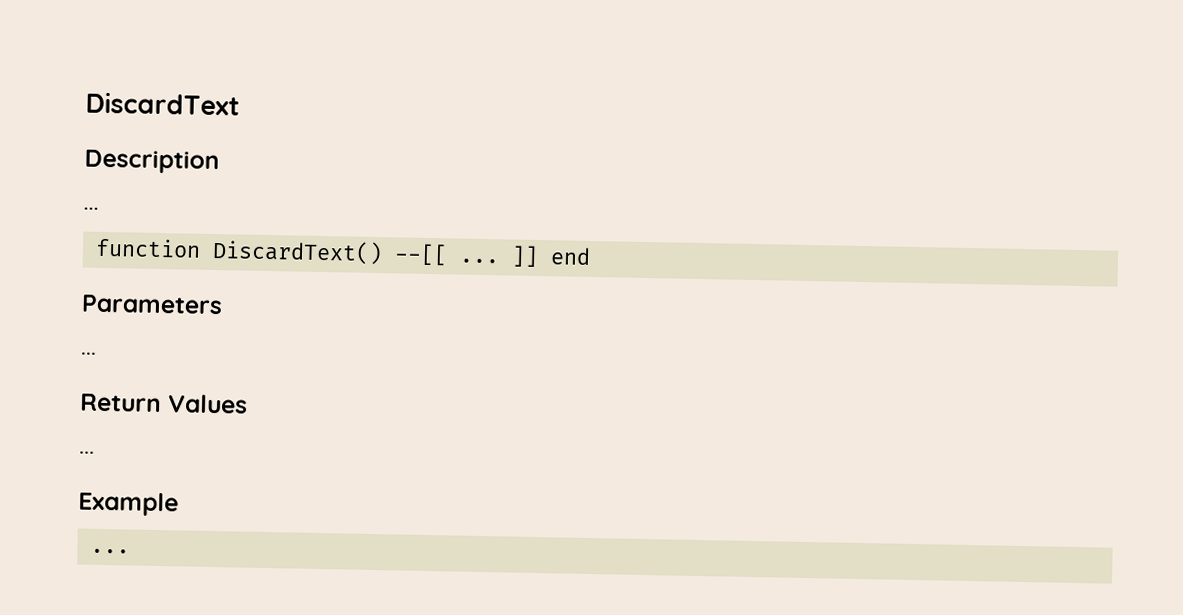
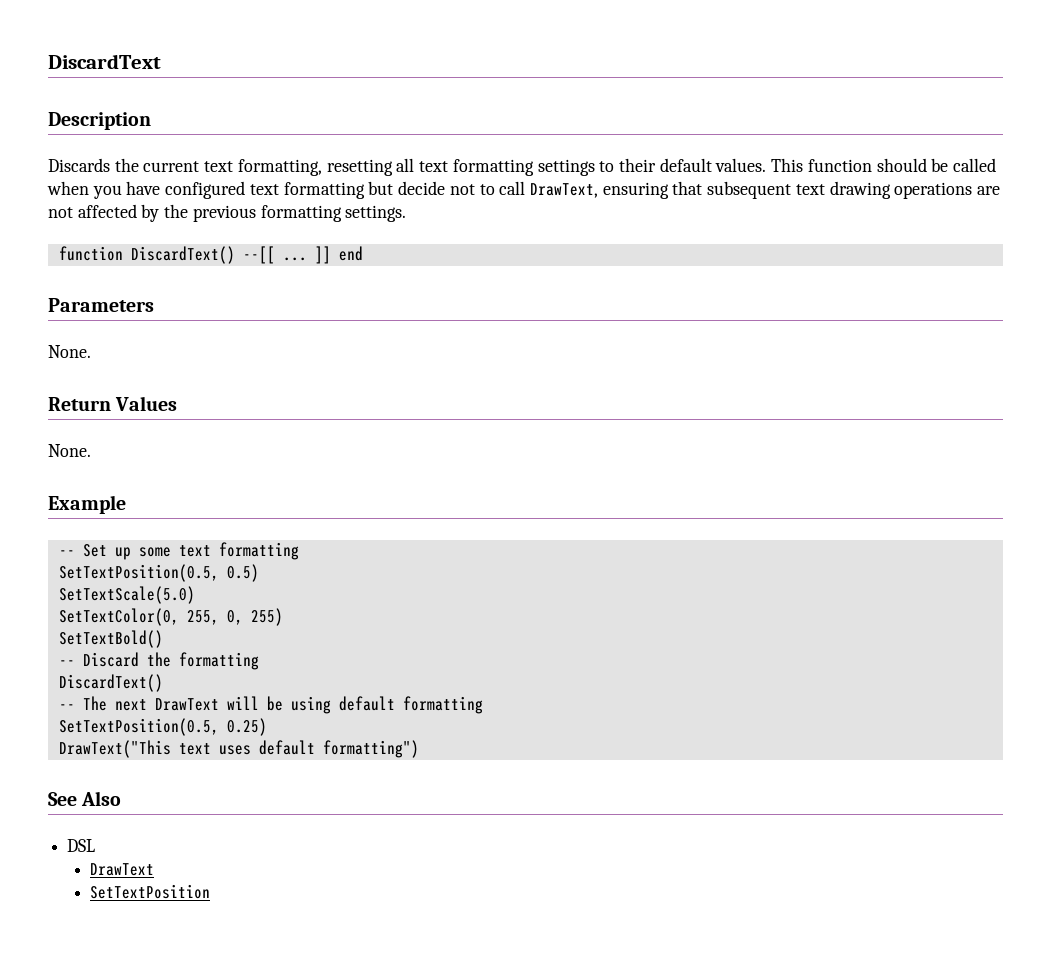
  Description
- ...
+ Discards the current text formatting, resetting all text formatting settings to their default values. This function should be called when you have configured text formatting but decide not to call DrawText, ensuring that subsequent text drawing operations are not affected by the previous formatting settings.
  Parameters
- ...
+ None.
  Return Values
- ...
+ None.
  Example
- ...
+ -- Set up some text formatting
+ SetTextPosition(0.5, 0.5)
+ SetTextScale(5.0)
+ SetTextColor(0, 255, 0, 255)
+ SetTextBold()
+ -- Discard the formatting
+ DiscardText()
+ -- The next DrawText will be using default formatting
+ SetTextPosition(0.5, 0.25)
+ DrawText("This text uses default formatting")
+ See Also
+ DSL
+ DrawText
+ SetTextPosition

